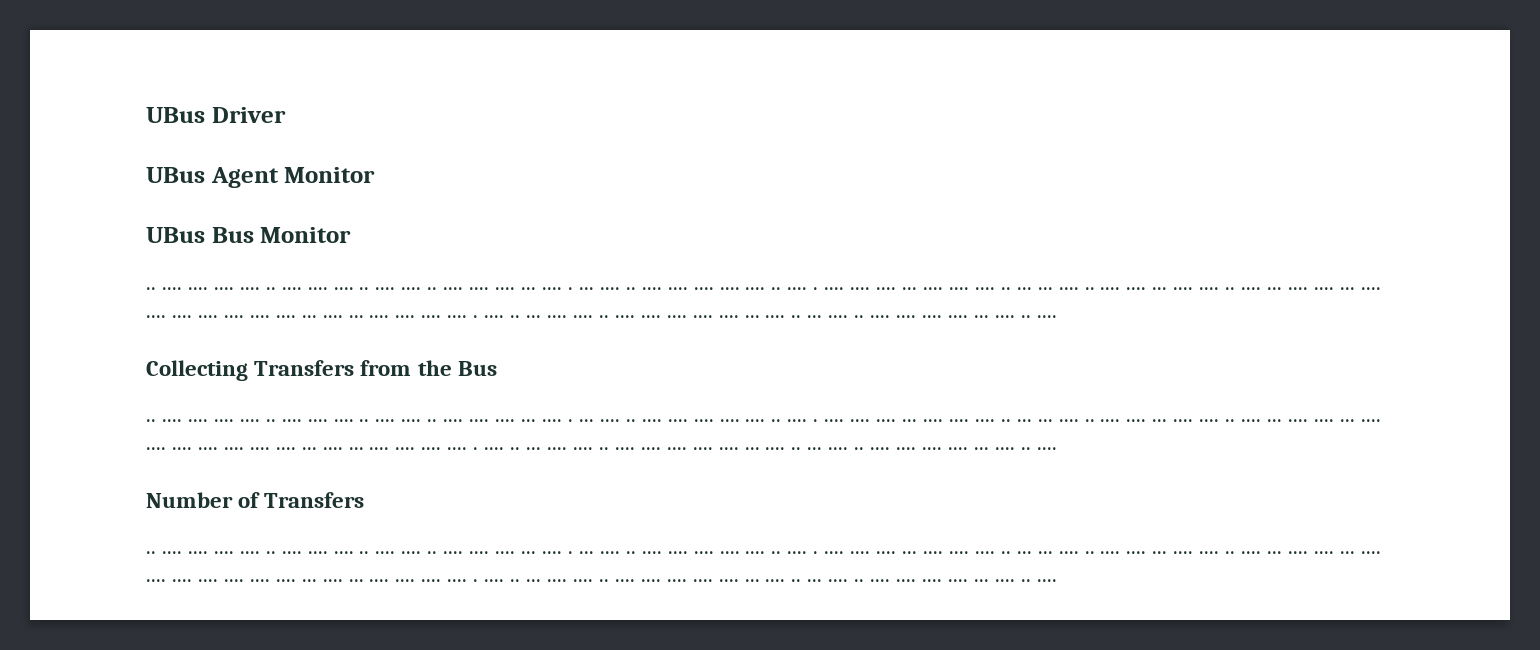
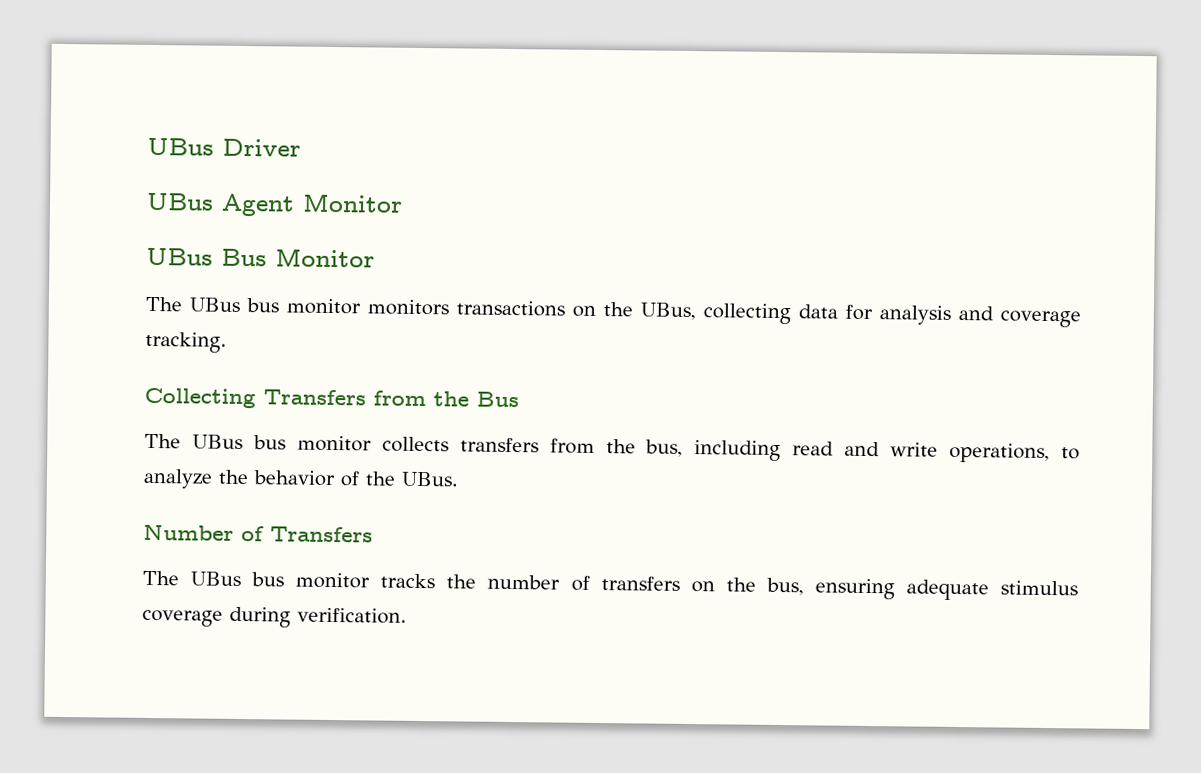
  UBus Bus Monitor
- .. .... .... .... .... .. .... .... .... .. .... .... .. .... .... .... ... .... . ... .... .. .... .... .... .... .... .. .... . .... .... .... ... .... .... .... .. ... ... .... .. .... .... ... .... .... .. .... ... .... .... ... .... .... .... .... .... .... .... ... .... ... .... .... .... .... . .... .. ... .... .... .. .... .... .... .... .... ... .... .. ... .... .. .... .... .... .... ... .... .. ....
+ The UBus bus monitor monitors transactions on the UBus, collecting data for analysis and coverage tracking.
  Collecting Transfers from the Bus
- .. .... .... .... .... .. .... .... .... .. .... .... .. .... .... .... ... .... . ... .... .. .... .... .... .... .... .. .... . .... .... .... ... .... .... .... .. ... ... .... .. .... .... ... .... .... .. .... ... .... .... ... .... .... .... .... .... .... .... ... .... ... .... .... .... .... . .... .. ... .... .... .. .... .... .... .... .... ... .... .. ... .... .. .... .... .... .... ... .... .. ....
+ The UBus bus monitor collects transfers from the bus, including read and write operations, to analyze the behavior of the UBus.
  Number of Transfers
- .. .... .... .... .... .. .... .... .... .. .... .... .. .... .... .... ... .... . ... .... .. .... .... .... .... .... .. .... . .... .... .... ... .... .... .... .. ... ... .... .. .... .... ... .... .... .. .... ... .... .... ... .... .... .... .... .... .... .... ... .... ... .... .... .... .... . .... .. ... .... .... .. .... .... .... .... .... ... .... .. ... .... .. .... .... .... .... ... .... .. ....
+ The UBus bus monitor tracks the number of transfers on the bus, ensuring adequate stimulus coverage during verification.

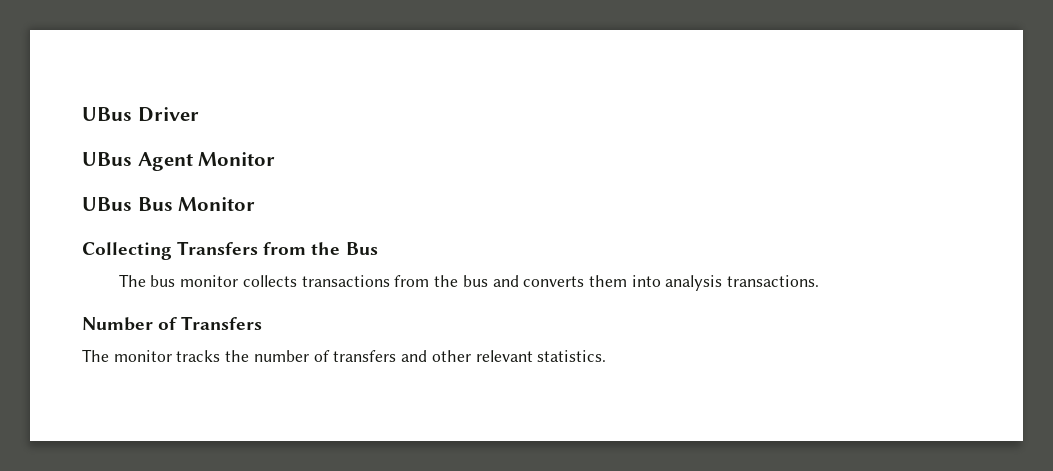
- The UBus bus monitor monitors transactions on the UBus, collecting data for analysis and coverage tracking.
- The UBus bus monitor collects transfers from the bus, including read and write operations, to analyze the behavior of the UBus.
+ The bus monitor collects transactions from the bus and converts them into analysis transactions.
- The UBus bus monitor tracks the number of transfers on the bus, ensuring adequate stimulus coverage during verification.
+ The monitor tracks the number of transfers and other relevant statistics.

